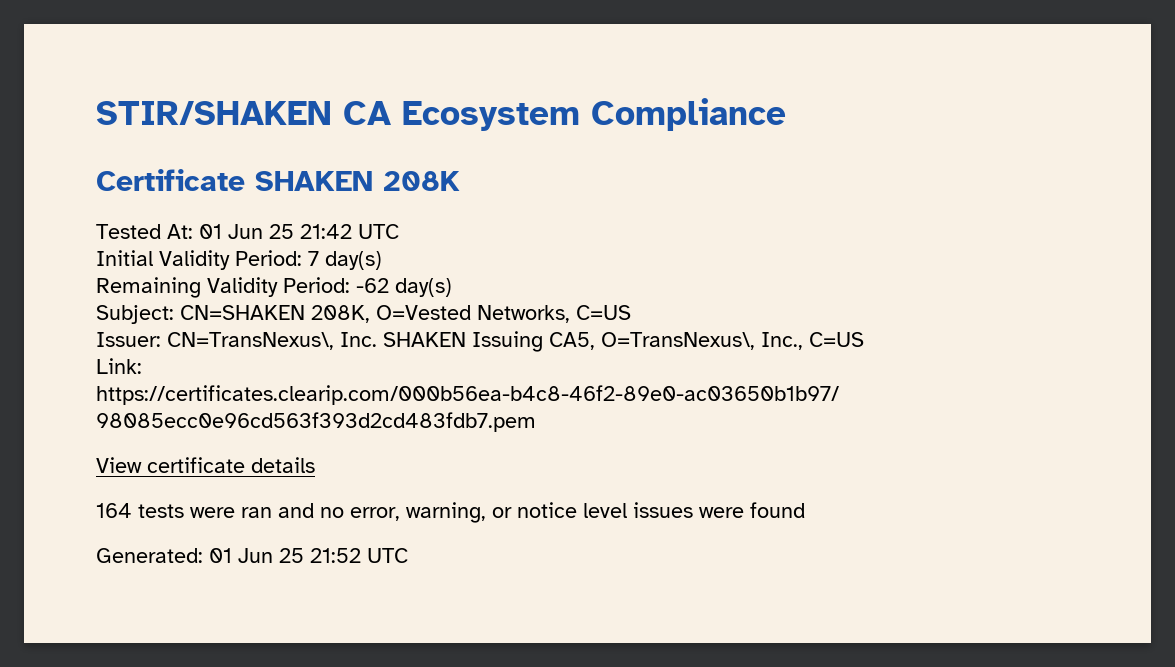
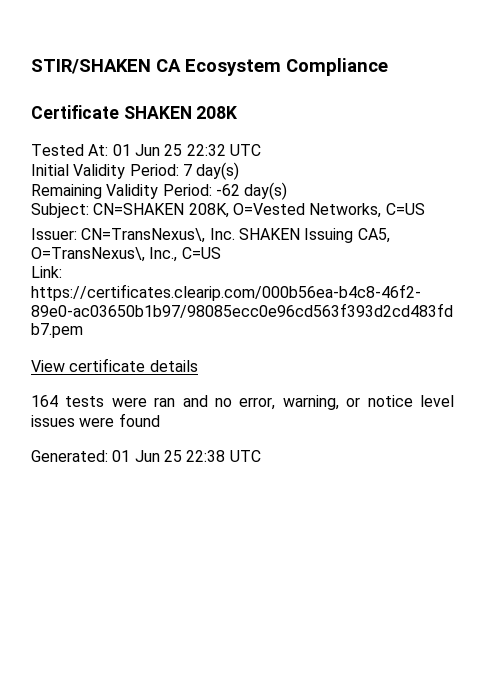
- Tested At: 01 Jun 25 21:42 UTC
+ Tested At: 01 Jun 25 22:32 UTC
- Generated: 01 Jun 25 21:52 UTC
+ Generated: 01 Jun 25 22:38 UTC

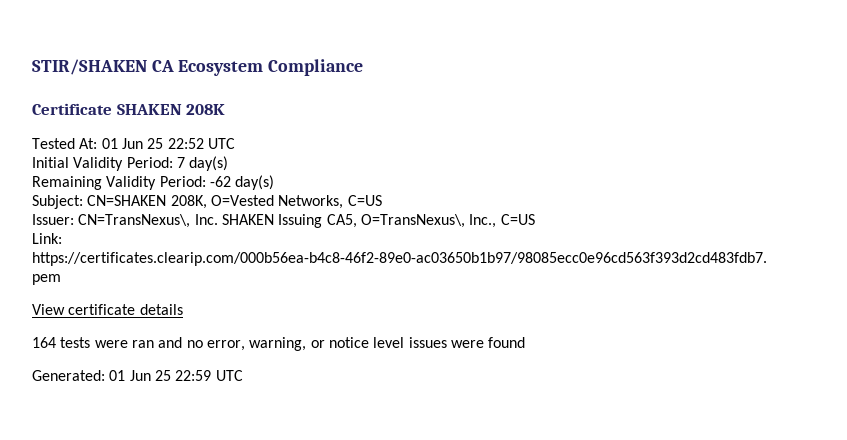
- Tested At: 01 Jun 25 22:32 UTC
+ Tested At: 01 Jun 25 22:52 UTC
- Generated: 01 Jun 25 22:38 UTC
+ Generated: 01 Jun 25 22:59 UTC

